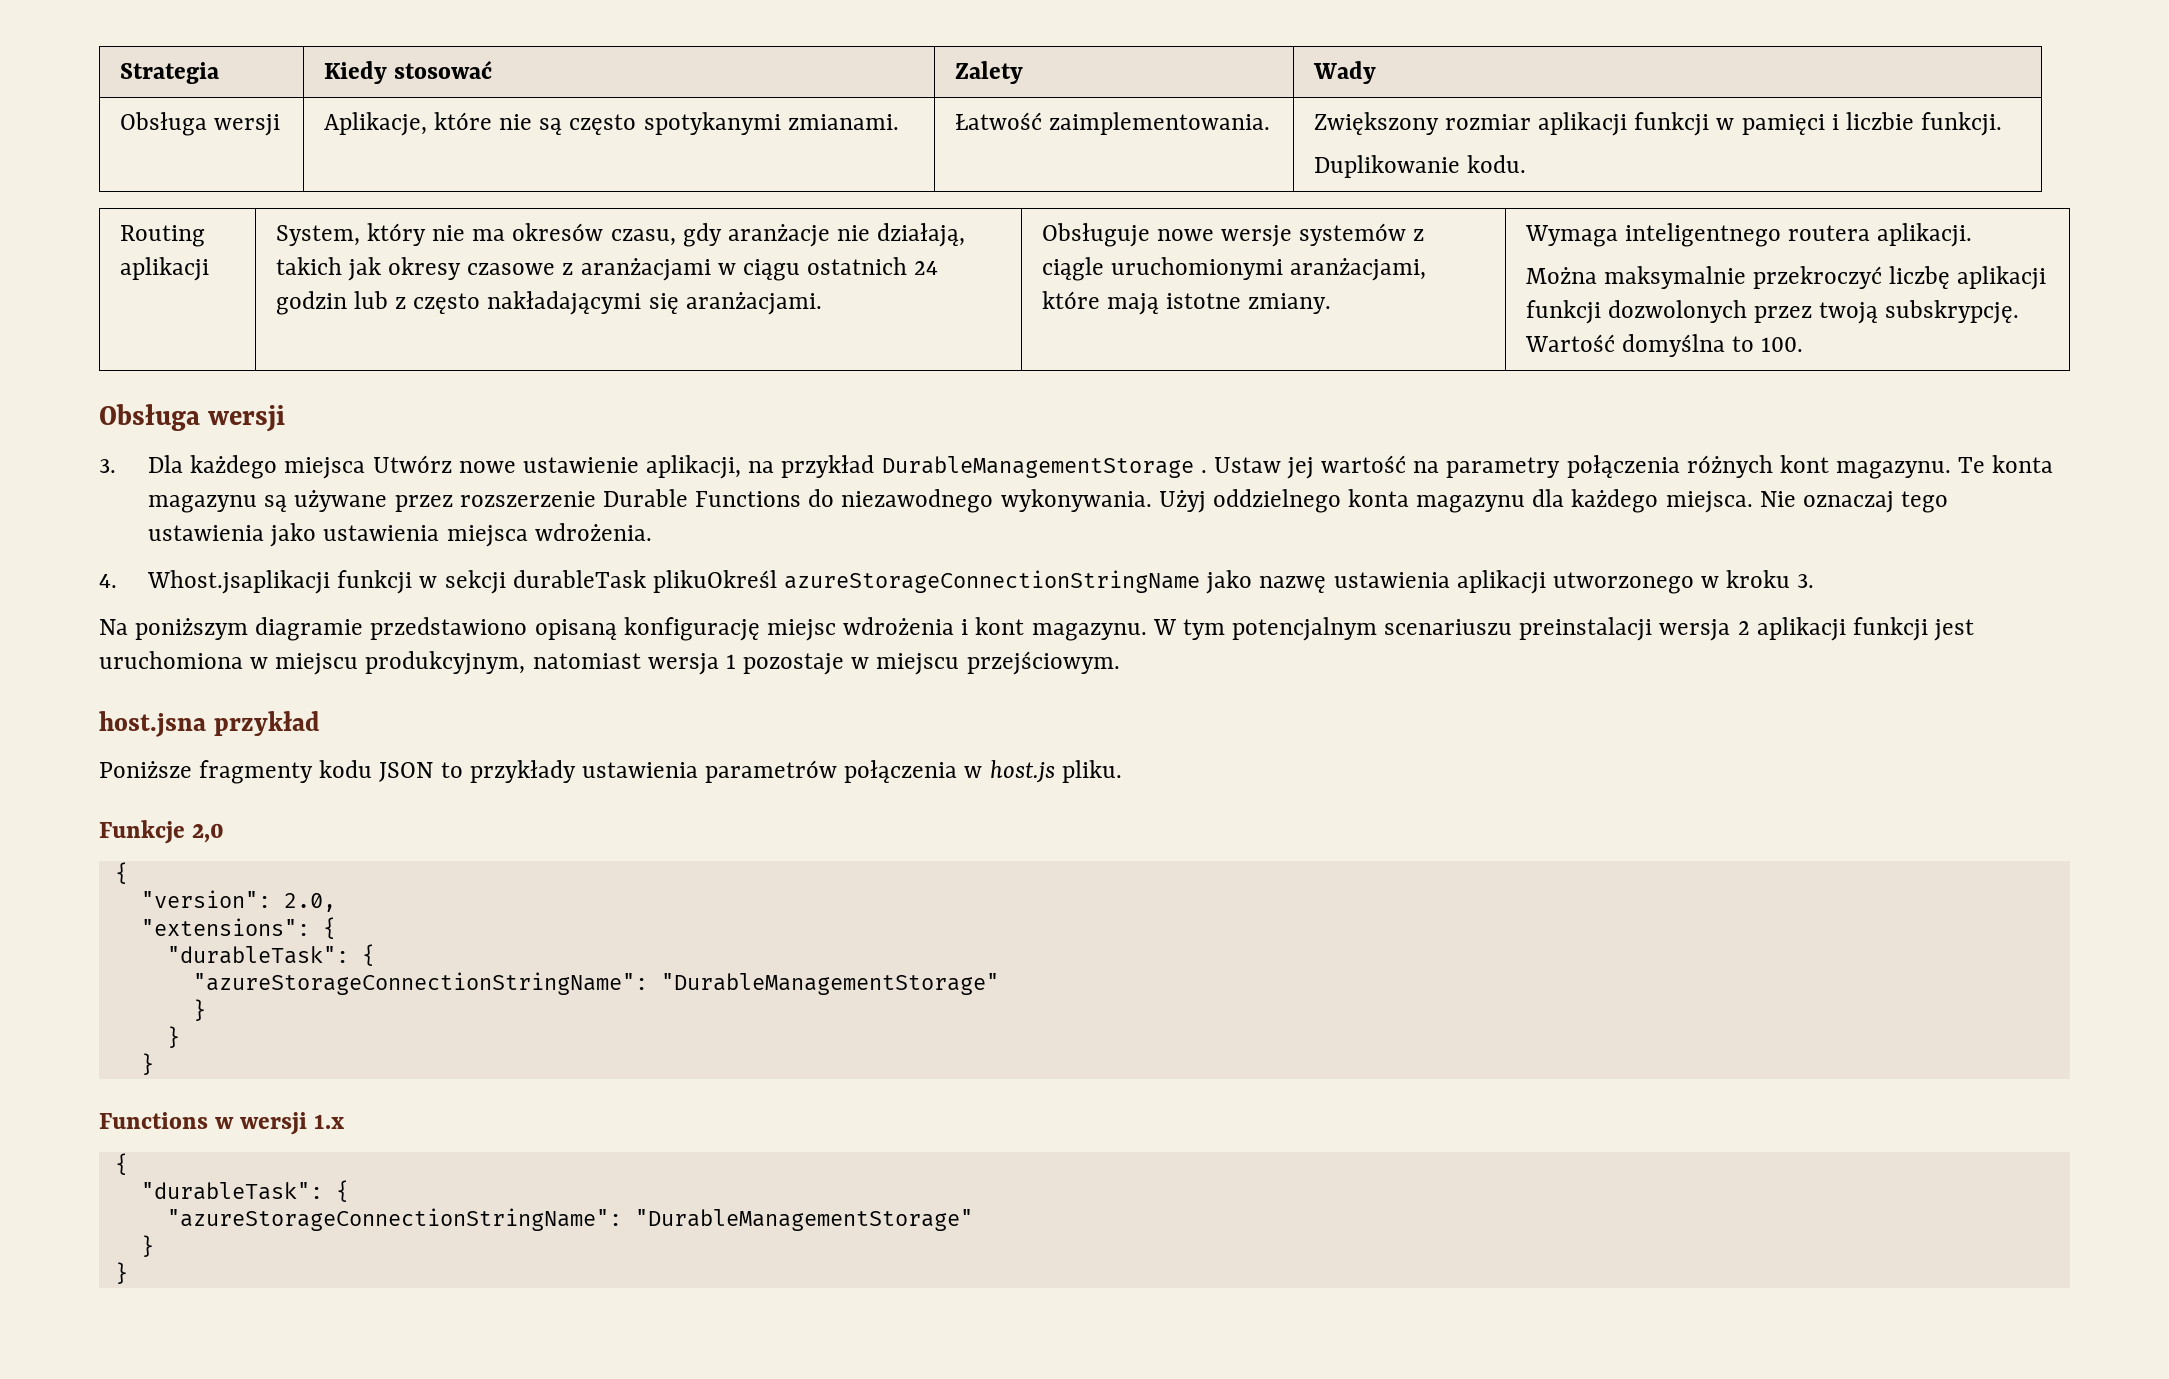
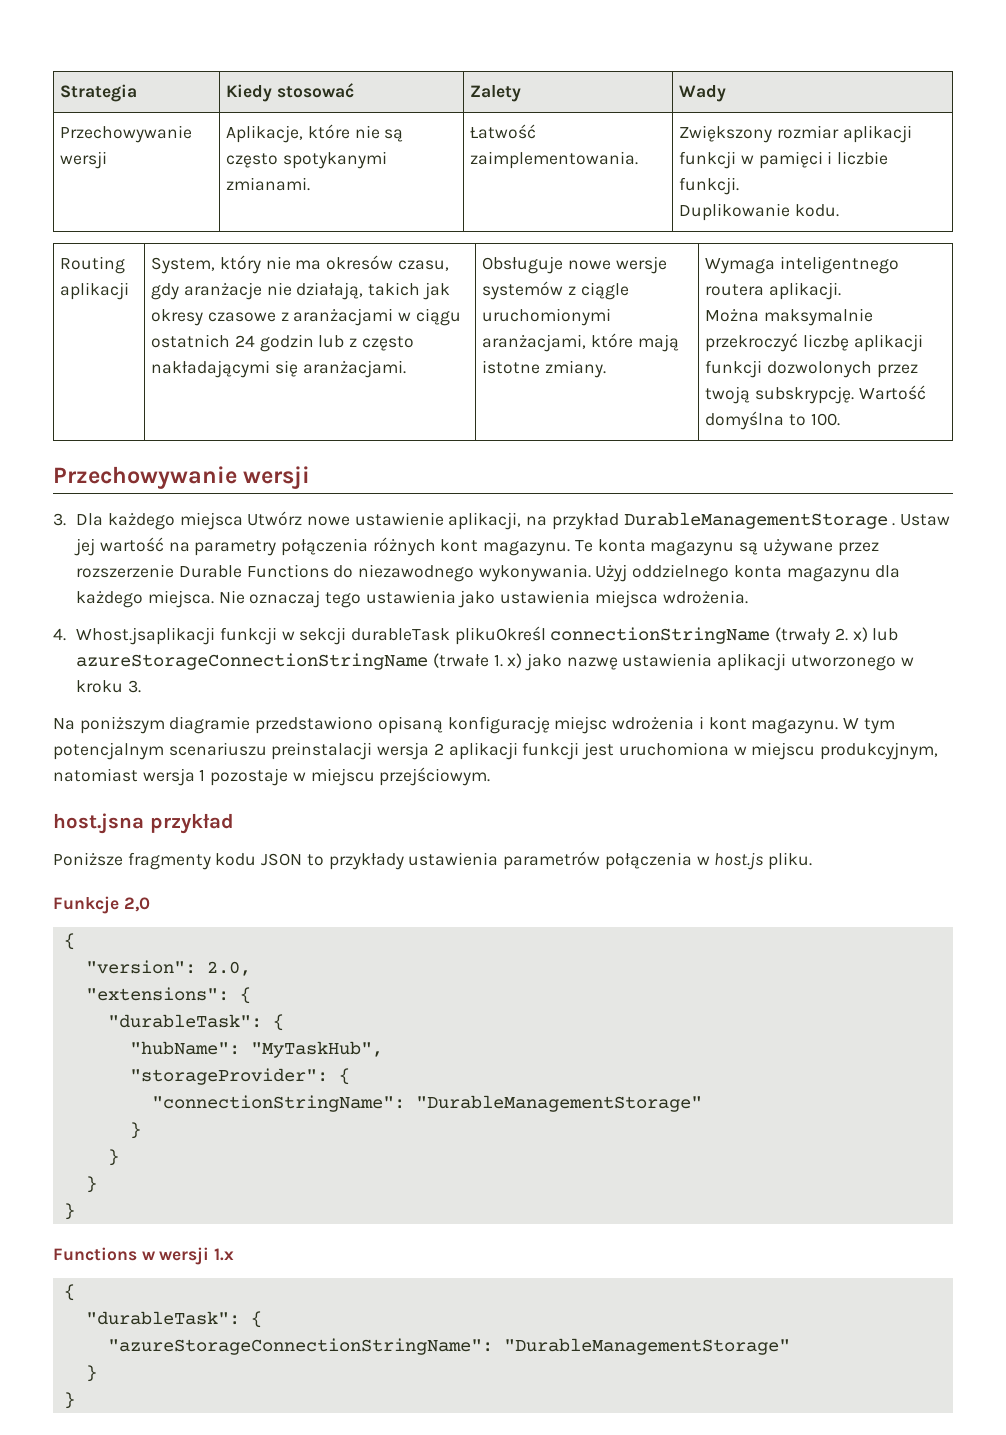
- Obsługa wersji | Aplikacje, które nie są często spotykanymi zmianami. | Łatwość zaimplementowania. | Zwiększony rozmiar aplikacji funkcji w pamięci i liczbie funkcji.
+ Przechowywanie wersji | Aplikacje, które nie są często spotykanymi zmianami. | Łatwość zaimplementowania. | Zwiększony rozmiar aplikacji funkcji w pamięci i liczbie funkcji.
  Wartość domyślna to 100.
- Obsługa wersji
+ Przechowywanie wersji
- 4. Whost.jsaplikacji funkcji w sekcji durableTask plikuOkreśl azureStorageConnectionStringName jako nazwę ustawienia aplikacji utworzonego w kroku 3.
+ 4. Whost.jsaplikacji funkcji w sekcji durableTask plikuOkreśl connectionStringName (trwały 2. x) lub azureStorageConnectionStringName (trwałe 1. x) jako nazwę ustawienia aplikacji utworzonego w kroku 3.
  "extensions": {
  "durableTask": {
- "azureStorageConnectionStringName": "DurableManagementStorage"
+ "hubName": "MyTaskHub",
+ "storageProvider": {
+ "connectionStringName": "DurableManagementStorage"
+ }

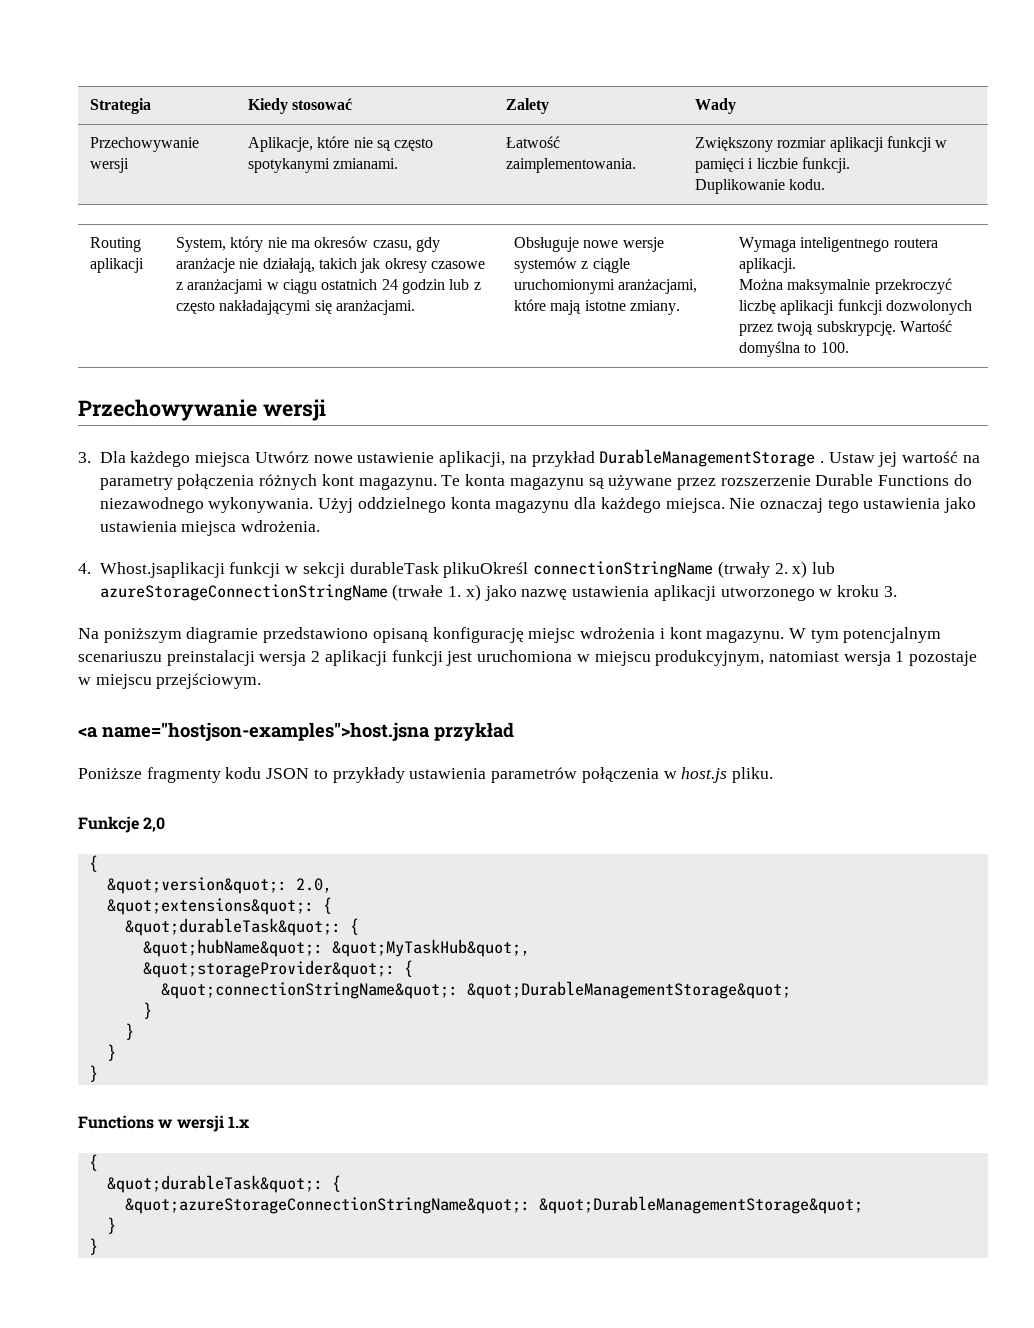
- host.jsna przykład
+ <a name="hostjson-examples">host.jsna przykład
- "version": 2.0,
+ &quot;version&quot;: 2.0,
- "extensions": {
- "durableTask": {
- "hubName": "MyTaskHub",
- "storageProvider": {
- "connectionStringName": "DurableManagementStorage"
+ &quot;extensions&quot;: {
+ &quot;durableTask&quot;: {
+ &quot;hubName&quot;: &quot;MyTaskHub&quot;,
+ &quot;storageProvider&quot;: {
+ &quot;connectionStringName&quot;: &quot;DurableManagementStorage&quot;
  Functions w wersji 1.x
  {
- "durableTask": {
- "azureStorageConnectionStringName": "DurableManagementStorage"
+ &quot;durableTask&quot;: {
+ &quot;azureStorageConnectionStringName&quot;: &quot;DurableManagementStorage&quot;

